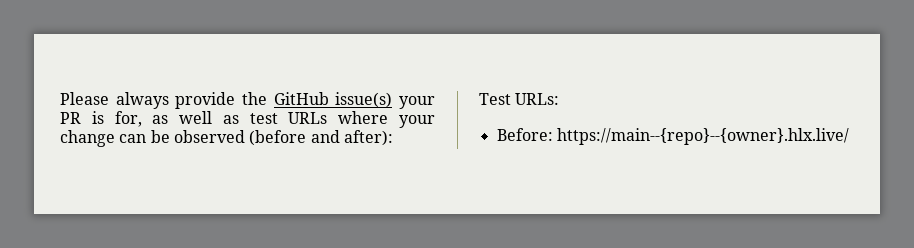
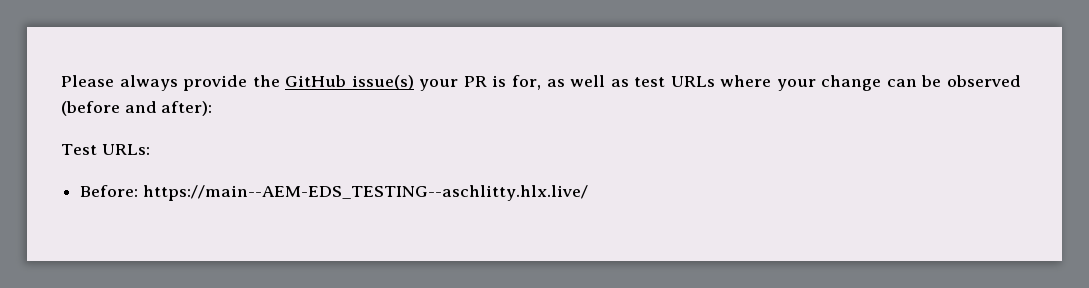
- Before: https://main--{repo}--{owner}.hlx.live/
+ Before: https://main--AEM-EDS_TESTING--aschlitty.hlx.live/

